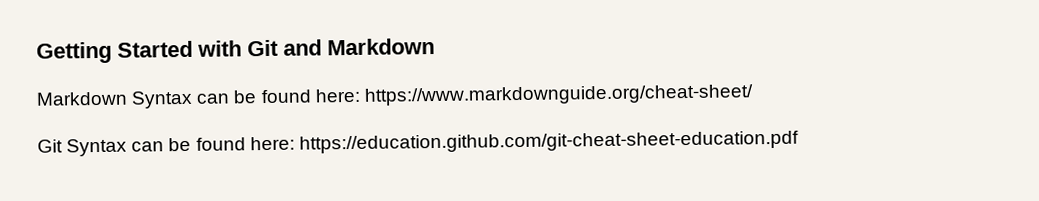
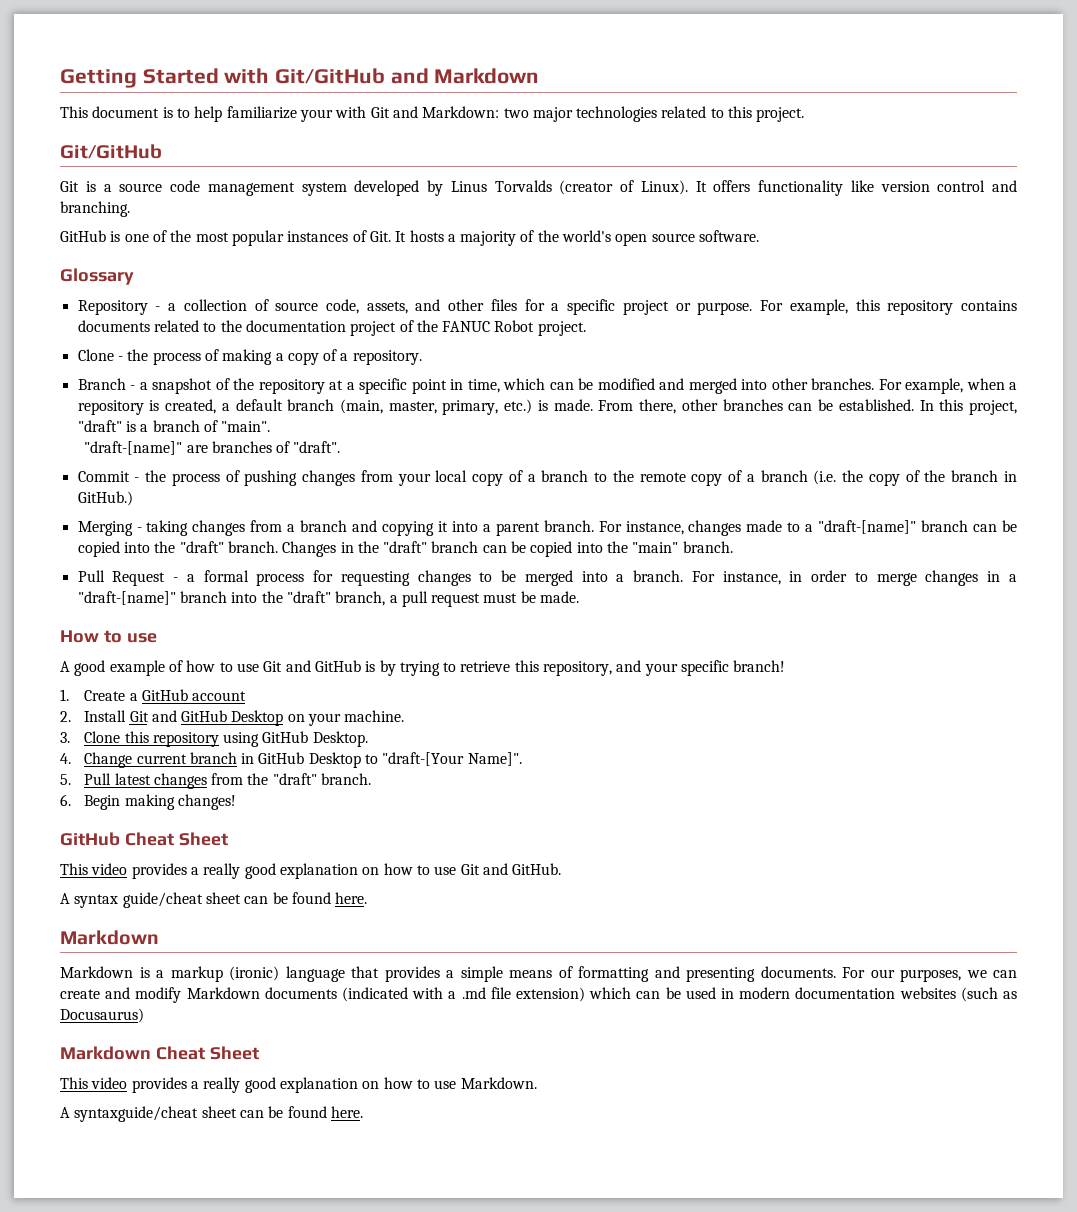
- Getting Started with Git and Markdown
+ Getting Started with Git/GitHub and Markdown
- Markdown Syntax can be found here: https://www.markdownguide.org/cheat-sheet/
- Git Syntax can be found here: https://education.github.com/git-cheat-sheet-education.pdf
+ This document is to help familiarize your with Git and Markdown: two major technologies related to this project.
+ Git/GitHub
+ Git is a source code management system developed by Linus Torvalds (creator of Linux). It offers functionality like version control and branching.
+ GitHub is one of the most popular instances of Git. It hosts a majority of the world's open source software.
+ Glossary
+ Repository - a collection of source code, assets, and other files for a specific project or purpose. For example, this repository contains documents related to the documentation project of the FANUC Robot project.
+ Clone - the process of making a copy of a repository.
+ Branch - a snapshot of the repository at a specific point in time, which can be modified and merged into other branches. For example, when a repository is created, a default branch (main, master, primary, etc.) is made. From there, other branches can be established. In this project, "draft" is a branch of "main".
+ "draft-[name]" are branches of "draft".
+ Commit - the process of pushing changes from your local copy of a branch to the remote copy of a branch (i.e. the copy of the branch in GitHub.)
+ Merging - taking changes from a branch and copying it into a parent branch. For instance, changes made to a "draft-[name]" branch can be copied into the "draft" branch. Changes in the "draft" branch can be copied into the "main" branch.
+ Pull Request - a formal process for requesting changes to be merged into a branch. For instance, in order to merge changes in a "draft-[name]" branch into the "draft" branch, a pull request must be made.
+ How to use
+ A good example of how to use Git and GitHub is by trying to retrieve this repository, and your specific branch!
+ 1. Create a GitHub account
+ 2. Install Git and GitHub Desktop on your machine.
+ 3. Clone this repository using GitHub Desktop.
+ 4. Change current branch in GitHub Desktop to "draft-[Your Name]".
+ 5. Pull latest changes from the "draft" branch.
+ 6. Begin making changes!
+ GitHub Cheat Sheet
+ This video provides a really good explanation on how to use Git and GitHub.
+ A syntax guide/cheat sheet can be found here.
+ Markdown
+ Markdown is a markup (ironic) language that provides a simple means of formatting and presenting documents. For our purposes, we can create and modify Markdown documents (indicated with a .md file extension) which can be used in modern documentation websites (such as Docusaurus)
+ Markdown Cheat Sheet
+ This video provides a really good explanation on how to use Markdown.
+ A syntaxguide/cheat sheet can be found here.

